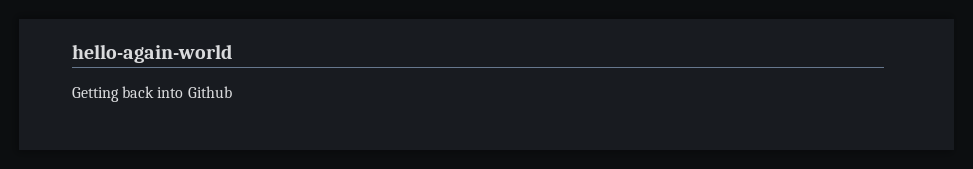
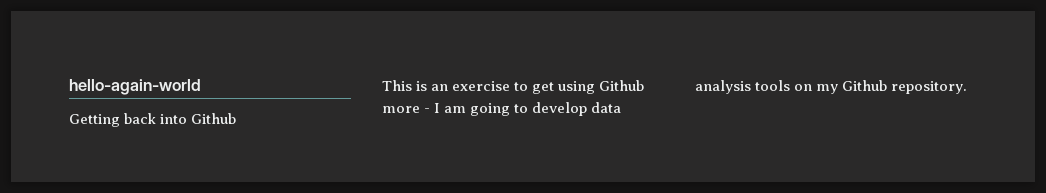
+ This is an exercise to get using Github more - I am going to develop data analysis tools on my Github repository.

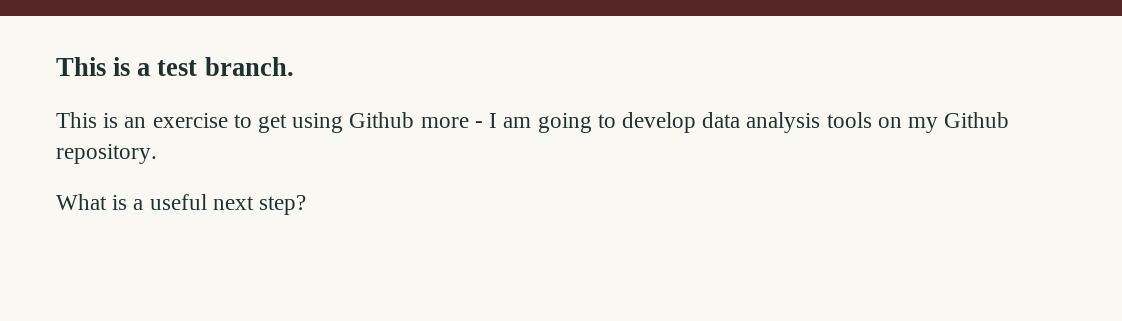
- hello-again-world
- Getting back into Github
+ This is a test branch.
+ What is a useful next step?

